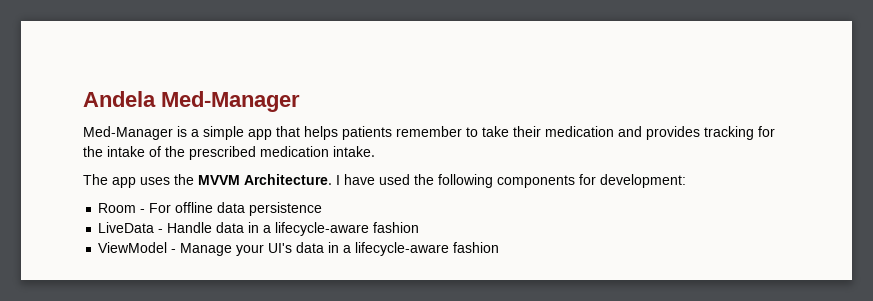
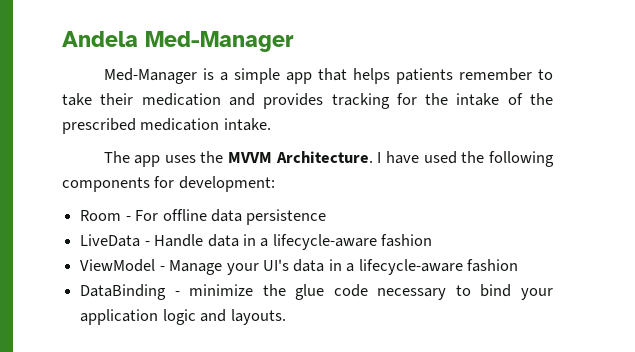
+ DataBinding - minimize the glue code necessary to bind your application logic and layouts.

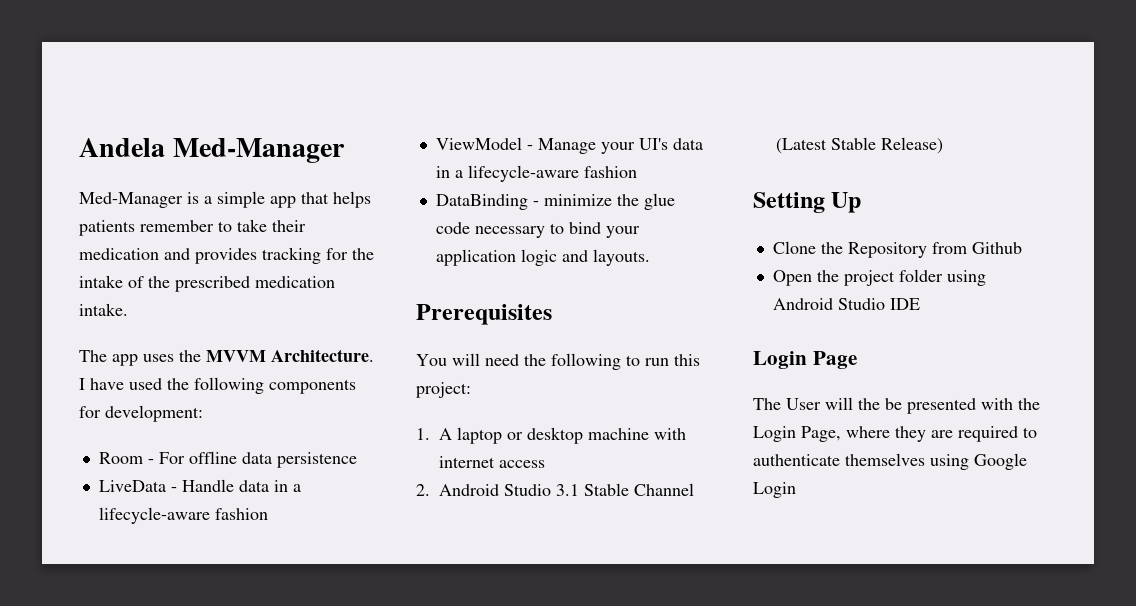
+ Prerequisites
+ You will need the following to run this project:
+ 1. A laptop or desktop machine with internet access
+ 2. Android Studio 3.1 Stable Channel (Latest Stable Release)
+ Setting Up
+ Clone the Repository from Github
+ Open the project folder using Android Studio IDE
+ Login Page
+ The User will the be presented with the Login Page, where they are required to authenticate themselves using Google Login

